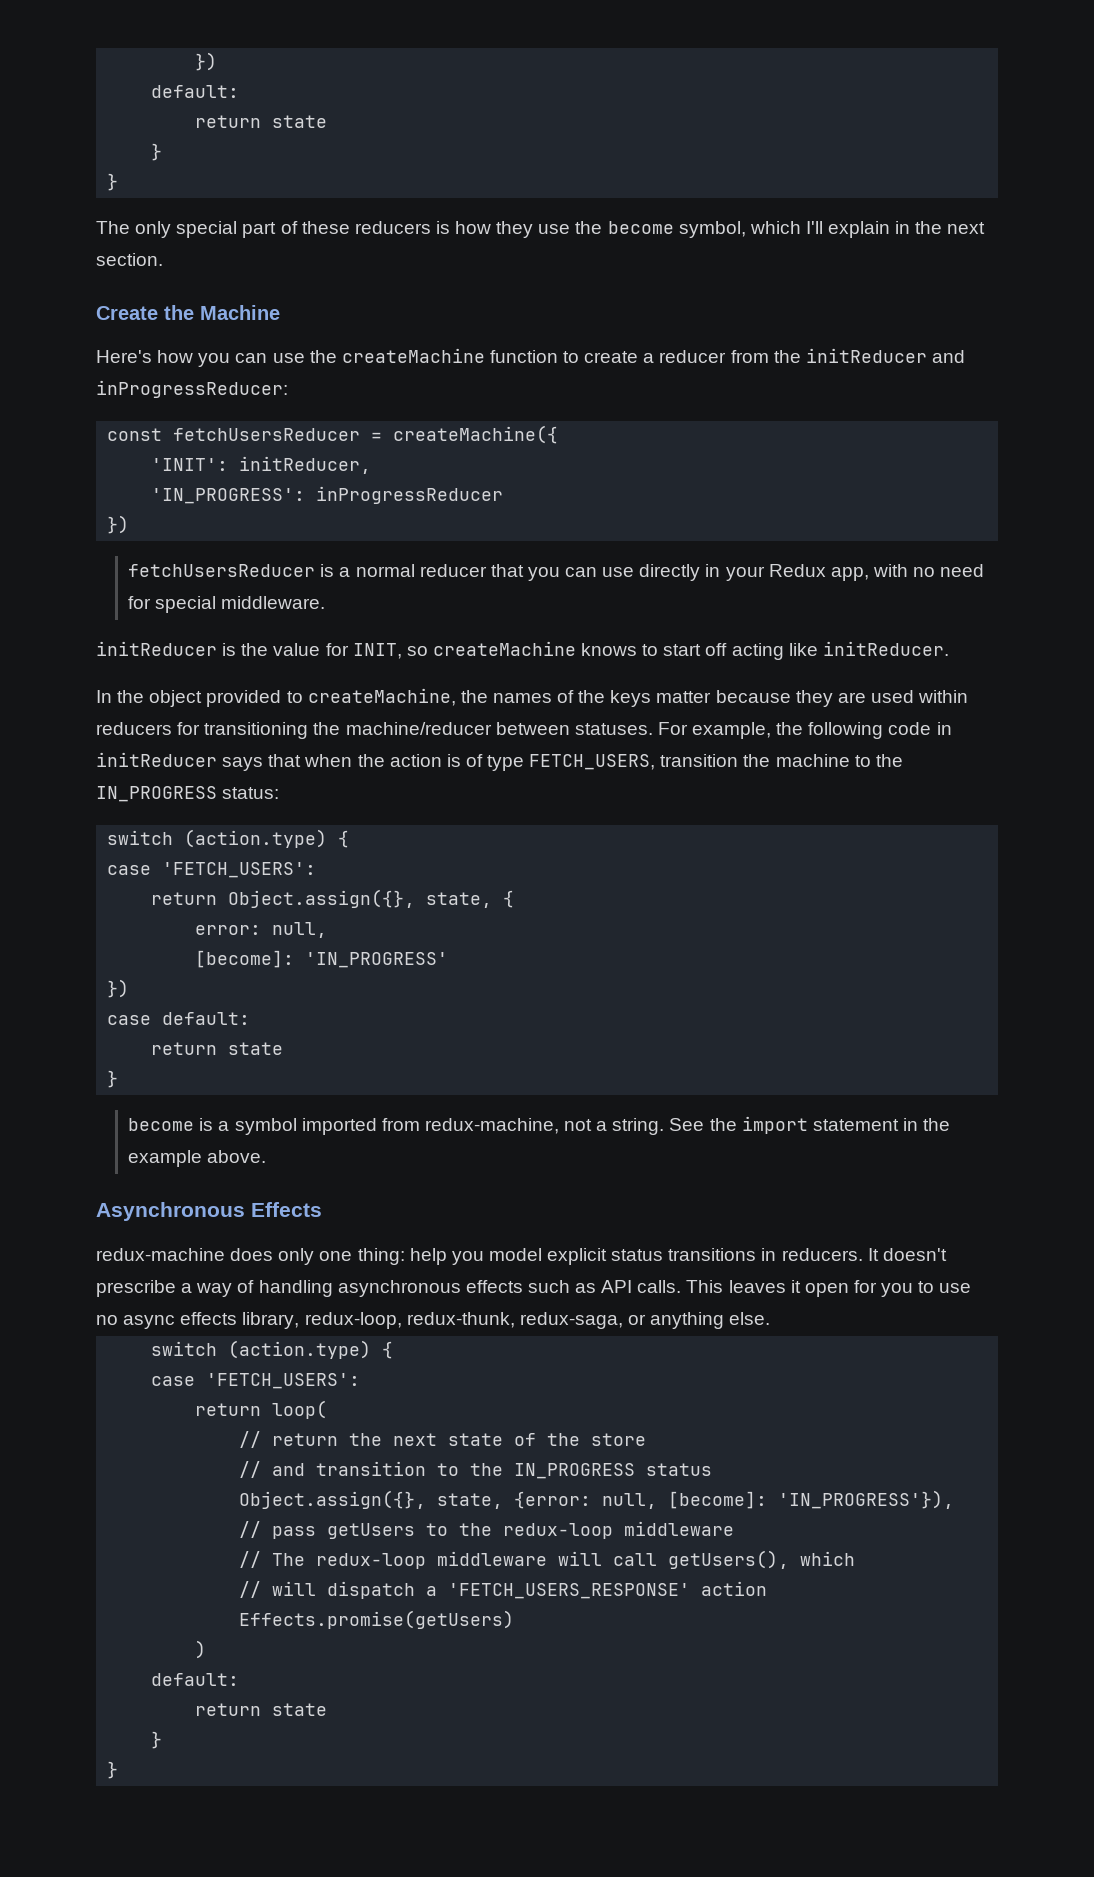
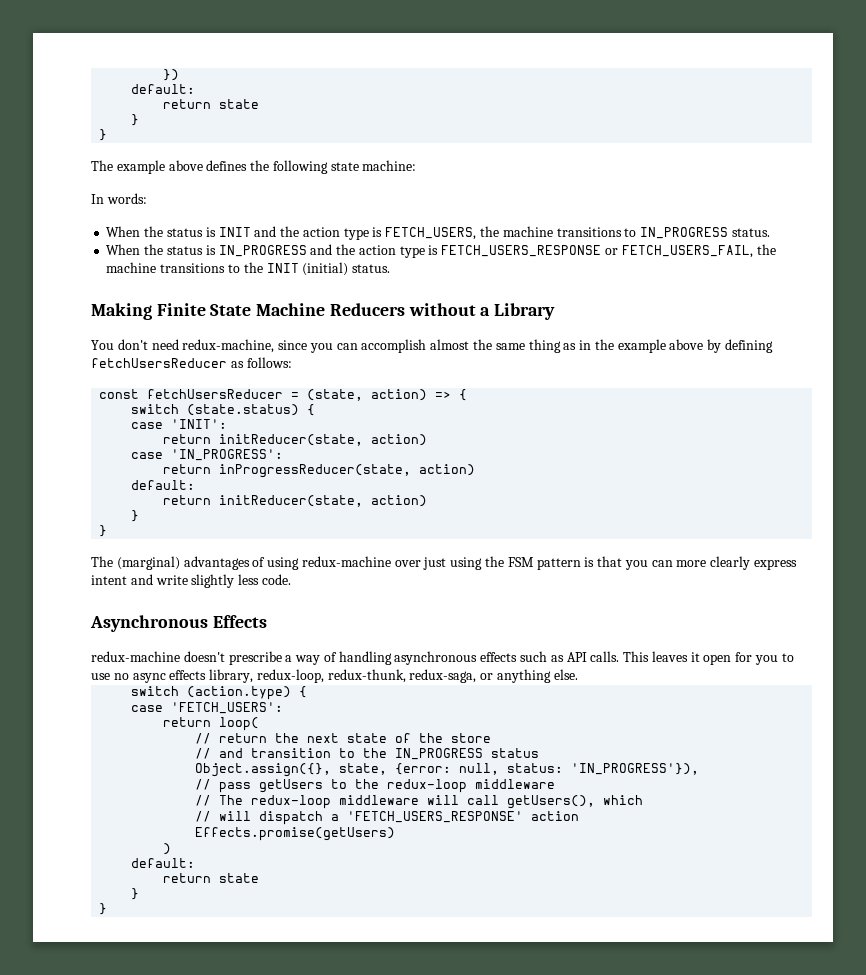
- The only special part of these reducers is how they use the become symbol, which I'll explain in the next section.
- Create the Machine
- Here's how you can use the createMachine function to create a reducer from the initReducer and inProgressReducer:
- const fetchUsersReducer = createMachine({
- 'INIT': initReducer,
- 'IN_PROGRESS': inProgressReducer
- })
- fetchUsersReducer is a normal reducer that you can use directly in your Redux app, with no need for special middleware.
- initReducer is the value for INIT, so createMachine knows to start off acting like initReducer.
- In the object provided to createMachine, the names of the keys matter because they are used within reducers for transitioning the machine/reducer between statuses. For example, the following code in initReducer says that when the action is of type FETCH_USERS, transition the machine to the IN_PROGRESS status:
- switch (action.type) {
- case 'FETCH_USERS':
- return Object.assign({}, state, {
- error: null,
- [become]: 'IN_PROGRESS'
- })
- case default:
- return state
+ The example above defines the following state machine:
+ In words:
+ When the status is INIT and the action type is FETCH_USERS, the machine transitions to IN_PROGRESS status.
+ When the status is IN_PROGRESS and the action type is FETCH_USERS_RESPONSE or FETCH_USERS_FAIL, the machine transitions to the INIT (initial) status.
+ Making Finite State Machine Reducers without a Library
+ You don't need redux-machine, since you can accomplish almost the same thing as in the example above by defining fetchUsersReducer as follows:
+ const fetchUsersReducer = (state, action) => {
+ switch (state.status) {
+ case 'INIT':
+ return initReducer(state, action)
+ case 'IN_PROGRESS':
+ return inProgressReducer(state, action)
+ default:
+ return initReducer(state, action)
  }
- become is a symbol imported from redux-machine, not a string. See the import statement in the example above.
+ }
+ The (marginal) advantages of using redux-machine over just using the FSM pattern is that you can more clearly express intent and write slightly less code.
  Asynchronous Effects
- redux-machine does only one thing: help you model explicit status transitions in reducers. It doesn't prescribe a way of handling asynchronous effects such as API calls.
+ redux-machine doesn't prescribe a way of handling asynchronous effects such as API calls.
- Object.assign({}, state, {error: null, [become]: 'IN_PROGRESS'}),
+ Object.assign({}, state, {error: null, status: 'IN_PROGRESS'}),

